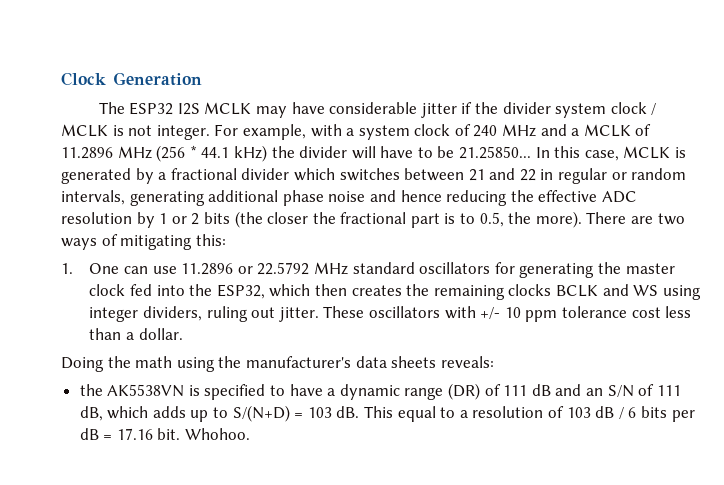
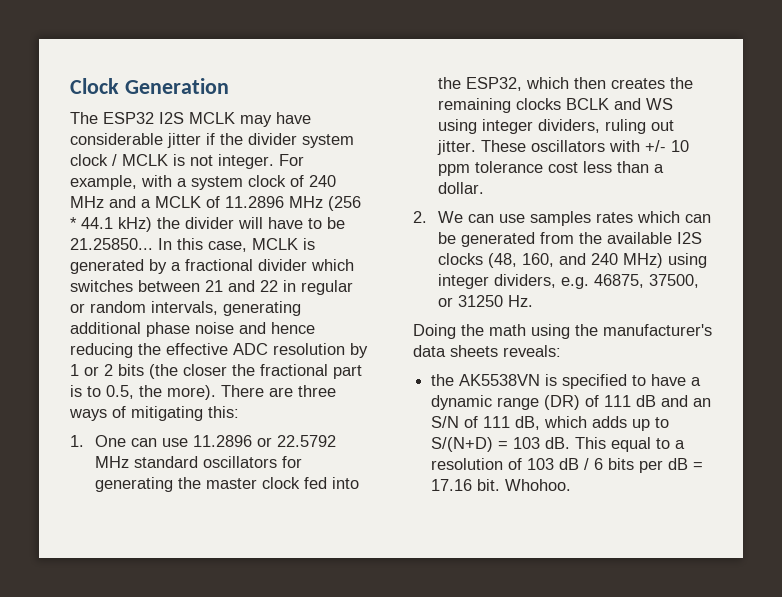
- There are two ways of mitigating this:
+ There are three ways of mitigating this:
+ 2. We can use samples rates which can be generated from the available I2S clocks (48, 160, and 240 MHz) using integer dividers, e.g. 46875, 37500, or 31250 Hz.

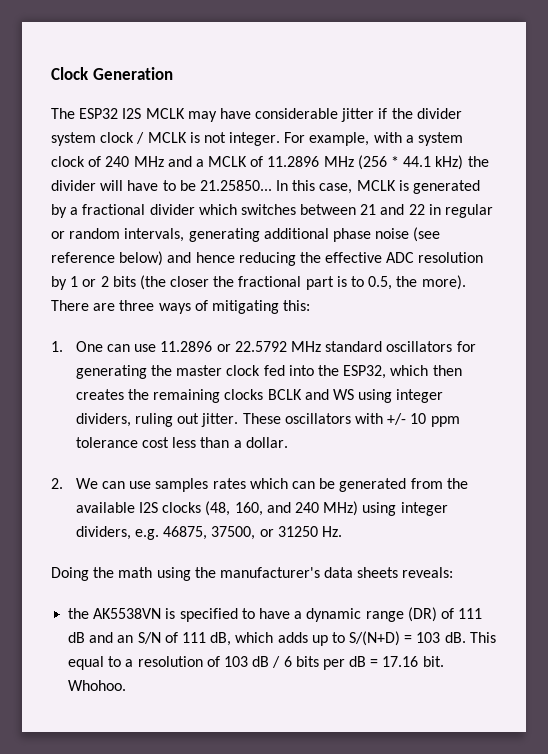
- In this case, MCLK is generated by a fractional divider which switches between 21 and 22 in regular or random intervals, generating additional phase noise and hence reducing the effective ADC resolution by 1 or 2 bits (the closer the fractional part is to 0.5, the more).
+ In this case, MCLK is generated by a fractional divider which switches between 21 and 22 in regular or random intervals, generating additional phase noise (see reference below) and hence reducing the effective ADC resolution by 1 or 2 bits (the closer the fractional part is to 0.5, the more).

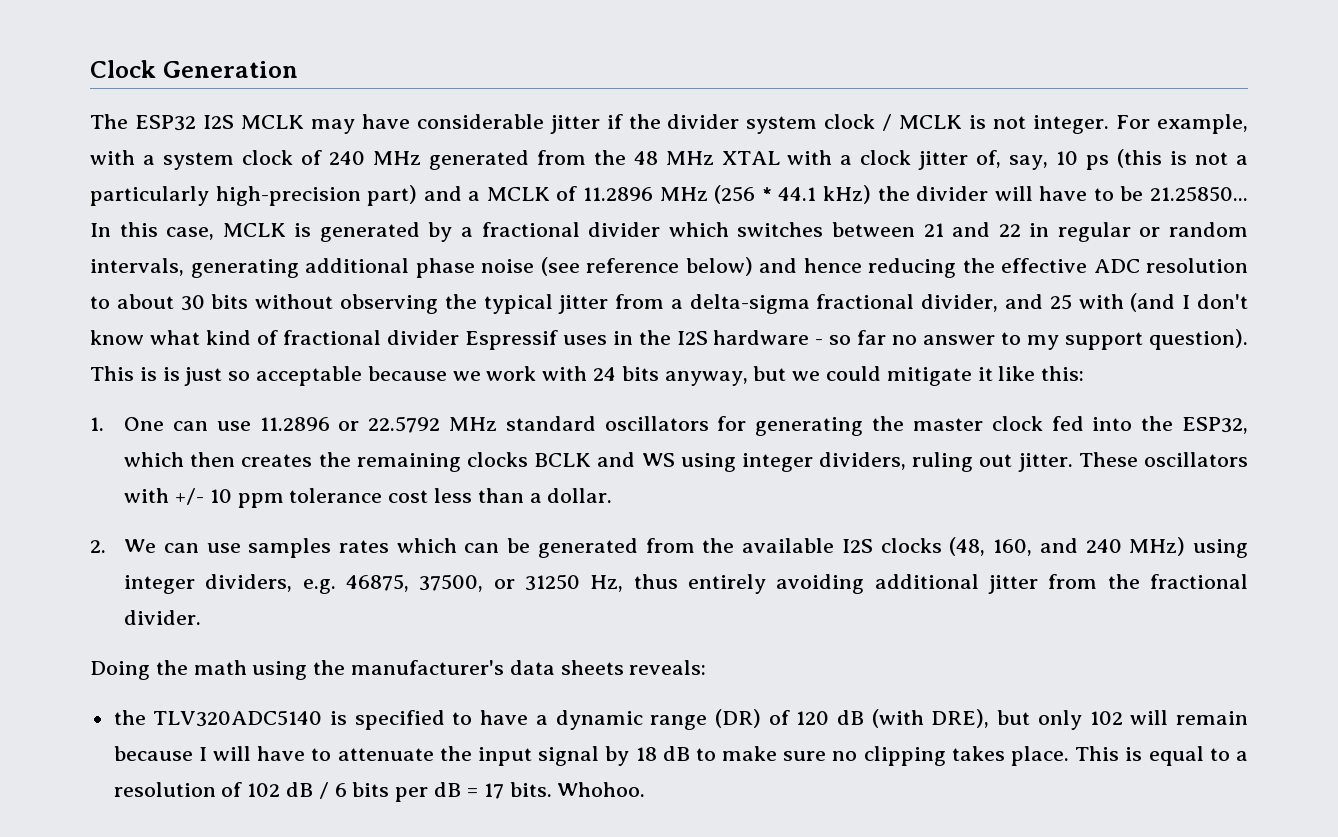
- For example, with a system clock of 240 MHz and a MCLK of 11.2896 MHz (256 * 44.1 kHz) the divider will have to be 21.25850...
+ For example, with a system clock of 240 MHz generated from the 48 MHz XTAL with a clock jitter of, say, 10 ps (this is not a particularly high-precision part) and a MCLK of 11.2896 MHz (256 * 44.1 kHz) the divider will have to be 21.25850...
- In this case, MCLK is generated by a fractional divider which switches between 21 and 22 in regular or random intervals, generating additional phase noise (see reference below) and hence reducing the effective ADC resolution by 1 or 2 bits (the closer the fractional part is to 0.5, the more). There are three ways of mitigating this:
+ In this case, MCLK is generated by a fractional divider which switches between 21 and 22 in regular or random intervals, generating additional phase noise (see reference below) and hence reducing the effective ADC resolution to about 30 bits without observing the typical jitter from a delta-sigma fractional divider, and 25 with (and I don't know what kind of fractional divider Espressif uses in the I2S hardware - so far no answer to my support question). This is is just so acceptable because we work with 24 bits anyway, but we could mitigate it like this:
- 2. We can use samples rates which can be generated from the available I2S clocks (48, 160, and 240 MHz) using integer dividers, e.g. 46875, 37500, or 31250 Hz.
+ 2. We can use samples rates which can be generated from the available I2S clocks (48, 160, and 240 MHz) using integer dividers, e.g. 46875, 37500, or 31250 Hz, thus entirely avoiding additional jitter from the fractional divider.
- the AK5538VN is specified to have a dynamic range (DR) of 111 dB and an S/N of 111 dB, which adds up to S/(N+D) = 103 dB. This equal to a resolution of 103 dB / 6 bits per dB = 17.16 bit.
+ the TLV320ADC5140 is specified to have a dynamic range (DR) of 120 dB (with DRE), but only 102 will remain because I will have to attenuate the input signal by 18 dB to make sure no clipping takes place. This is equal to a resolution of 102 dB / 6 bits per dB = 17 bits.

